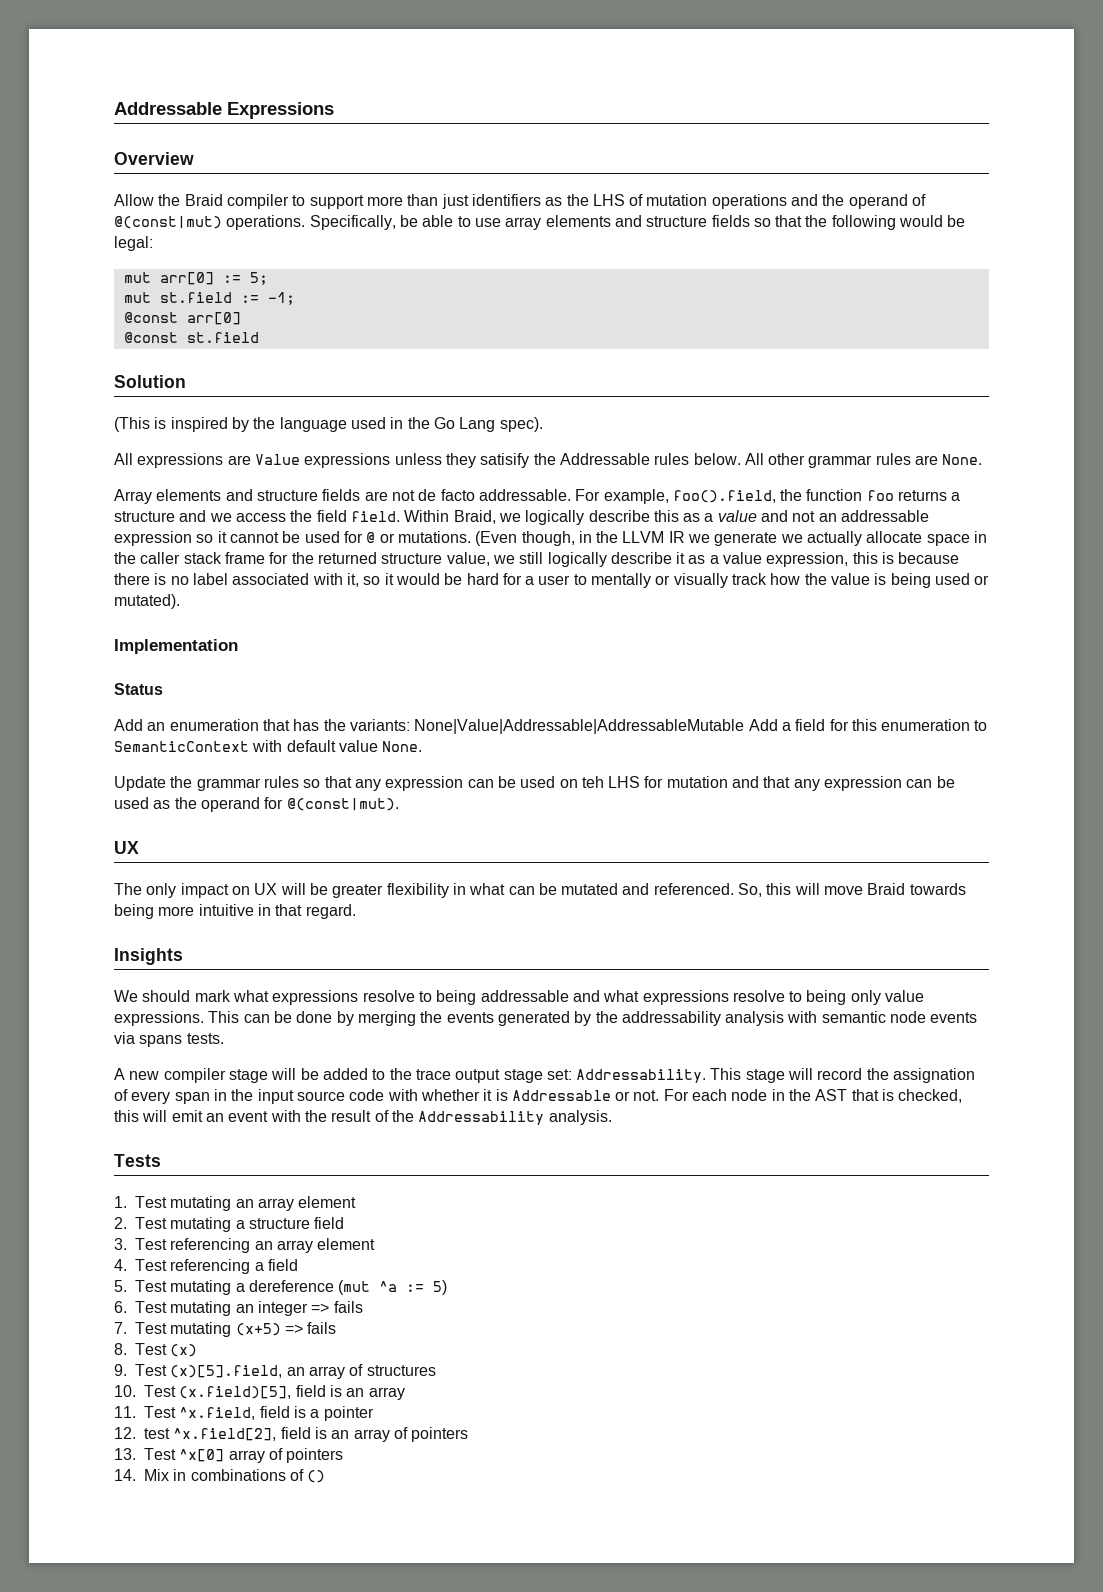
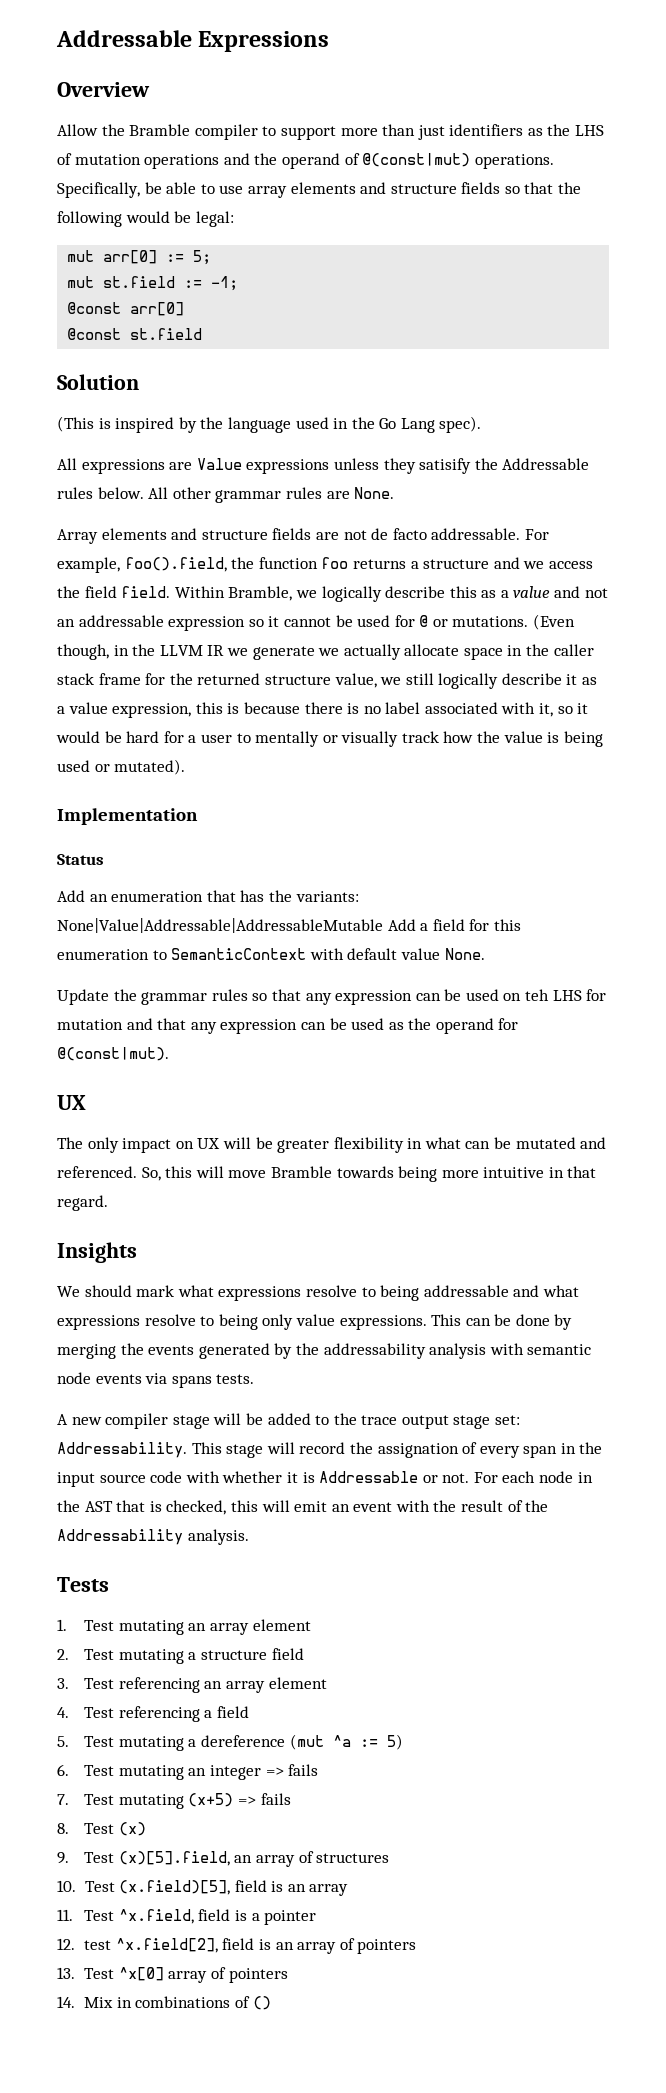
- Allow the Braid compiler to support more than just identifiers as the LHS of mutation operations and the operand of @(const|mut) operations.
+ Allow the Bramble compiler to support more than just identifiers as the LHS of mutation operations and the operand of @(const|mut) operations.
- Within Braid, we logically describe this as a value and not an addressable expression so it cannot be used for @ or mutations.
+ Within Bramble, we logically describe this as a value and not an addressable expression so it cannot be used for @ or mutations.
- So, this will move Braid towards being more intuitive in that regard.
+ So, this will move Bramble towards being more intuitive in that regard.

